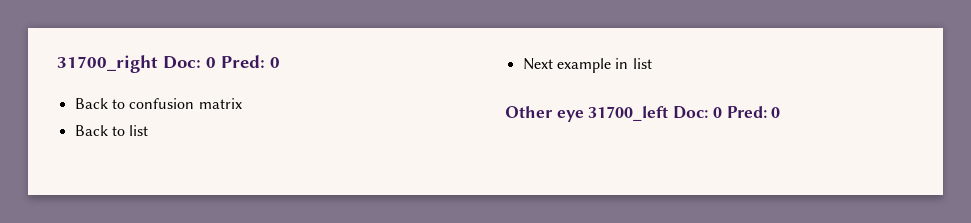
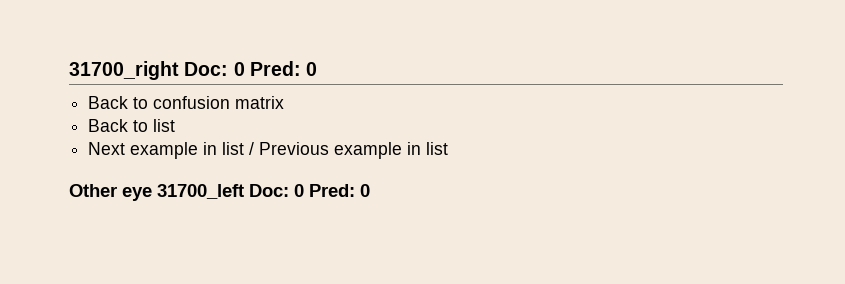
- Next example in list
+ Next example in list / Previous example in list

